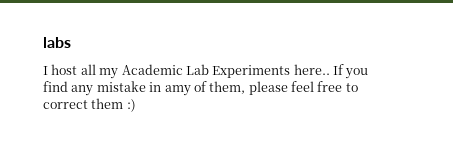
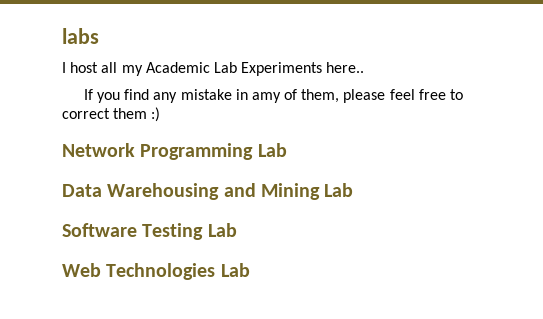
- I host all my Academic Lab Experiments here.. If you find any mistake in amy of them, please feel free to correct them :)
+ I host all my Academic Lab Experiments here..
+ If you find any mistake in amy of them, please feel free to correct them :)
+ Network Programming Lab
+ Data Warehousing and Mining Lab
+ Software Testing Lab
+ Web Technologies Lab

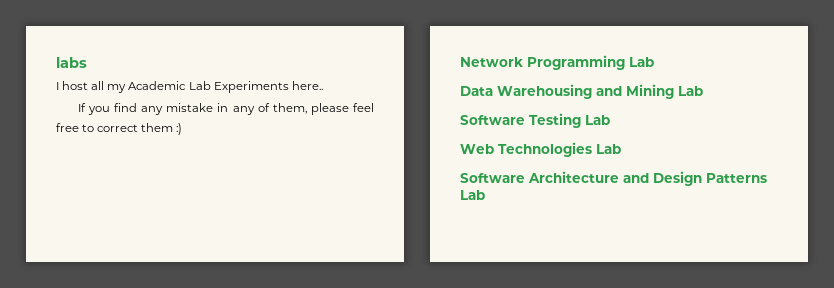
- If you find any mistake in amy of them, please feel free to correct them :)
+ If you find any mistake in any of them, please feel free to correct them :)
+ Software Architecture and Design Patterns Lab

